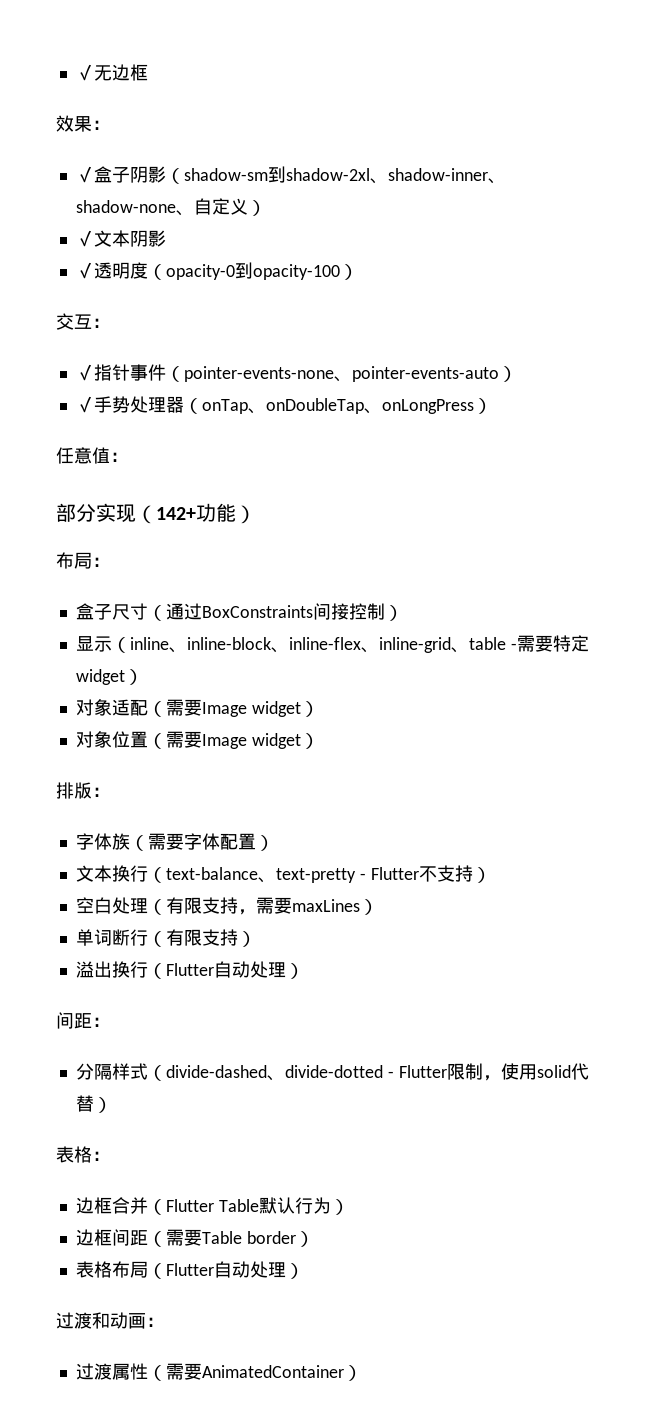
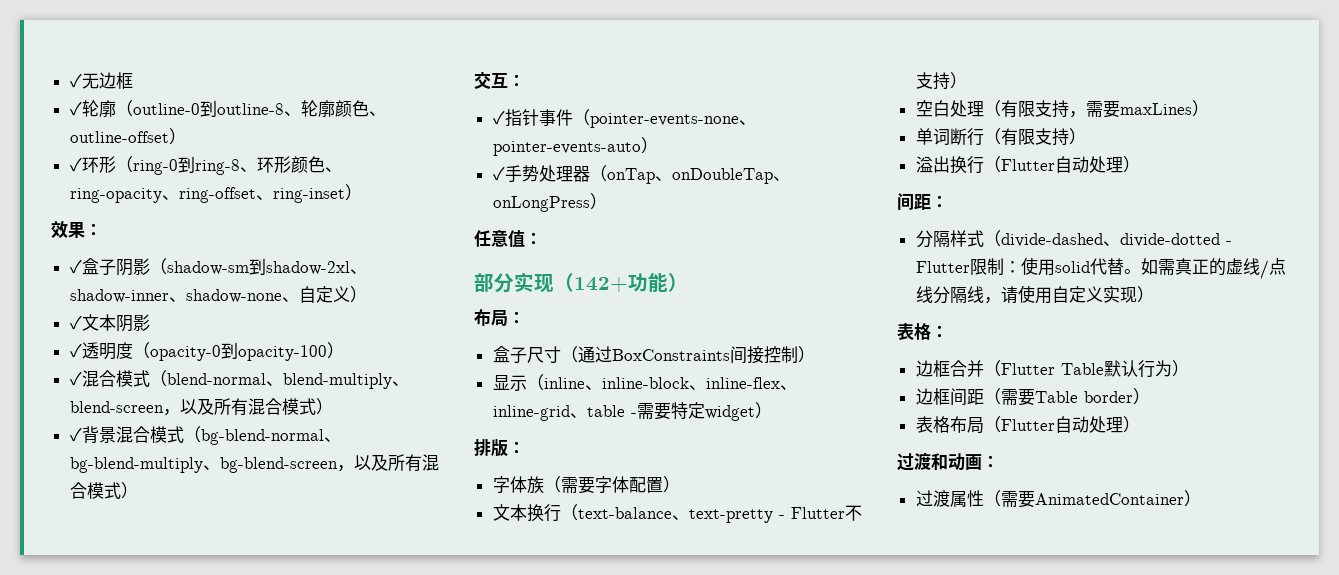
+ ✓轮廓（outline-0到outline-8、轮廓颜色、outline-offset）
+ ✓环形（ring-0到ring-8、环形颜色、ring-opacity、ring-offset、ring-inset）
+ ✓混合模式（blend-normal、blend-multiply、blend-screen，以及所有混合模式）
+ ✓背景混合模式（bg-blend-normal、bg-blend-multiply、bg-blend-screen，以及所有混合模式）
- 对象适配（需要Image widget）
- 对象位置（需要Image widget）
- 分隔样式（divide-dashed、divide-dotted - Flutter限制，使用solid代替）
+ 分隔样式（divide-dashed、divide-dotted - Flutter限制：使用solid代替。如需真正的虚线/点线分隔线，请使用自定义实现）

